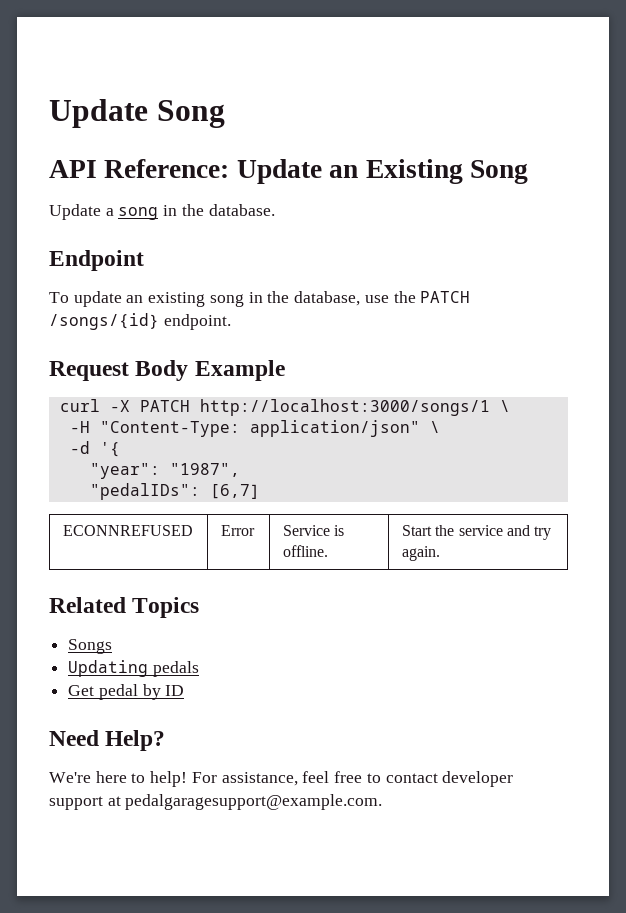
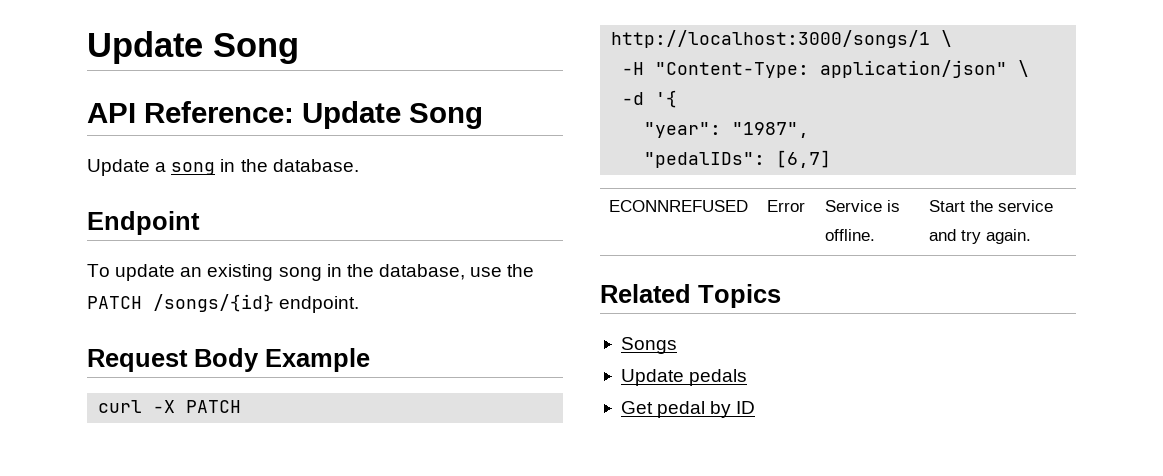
- API Reference: Update an Existing Song
+ API Reference: Update Song
- Updating pedals
+ Update pedals
- Need Help?
- We're here to help! For assistance, feel free to contact developer support at pedalgaragesupport@example.com.

